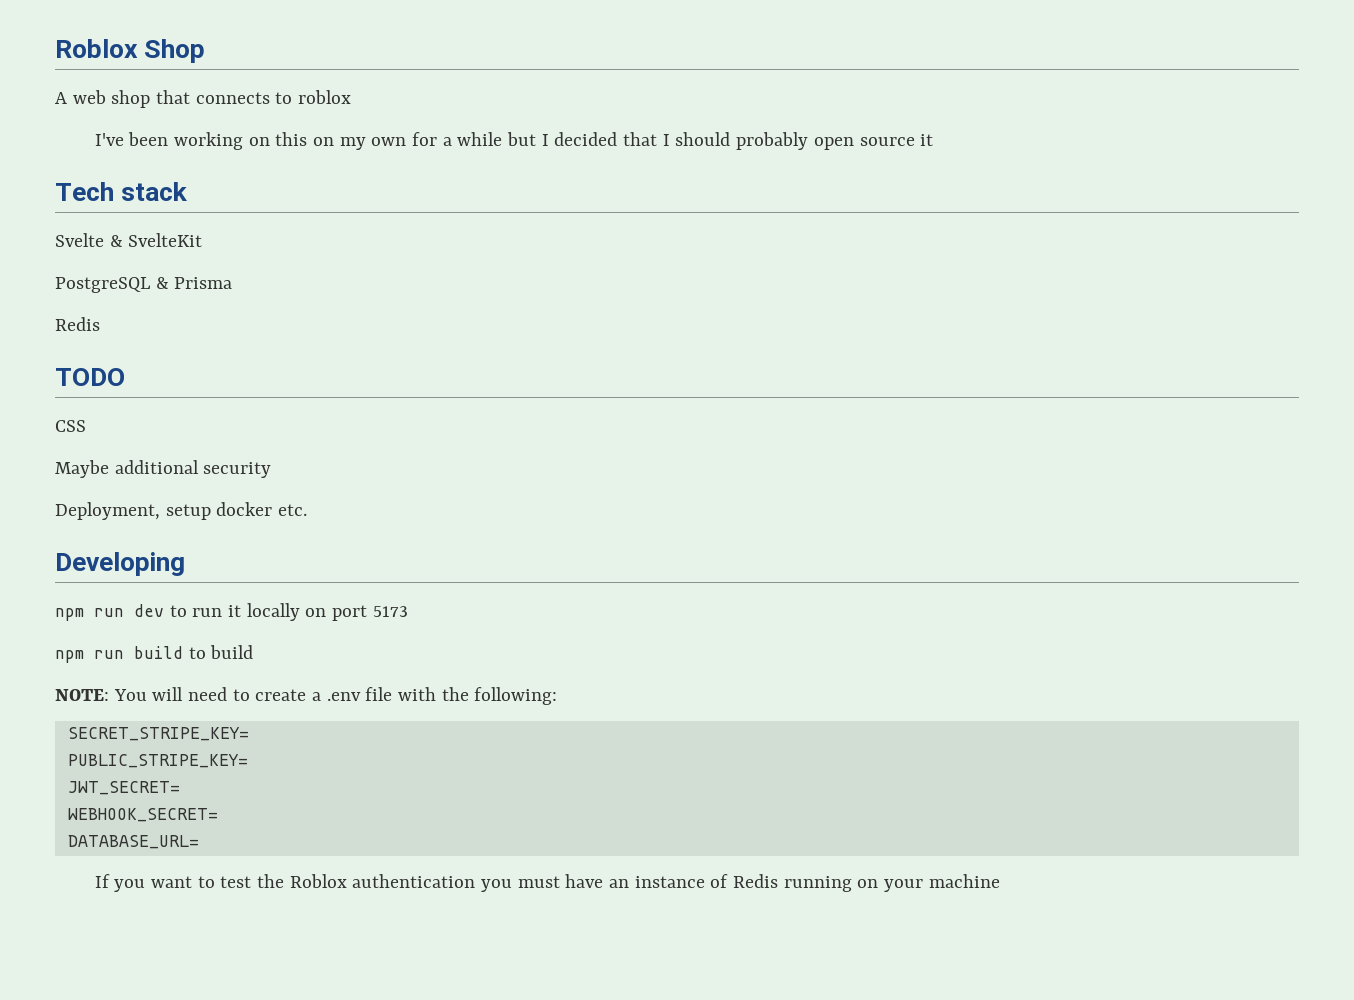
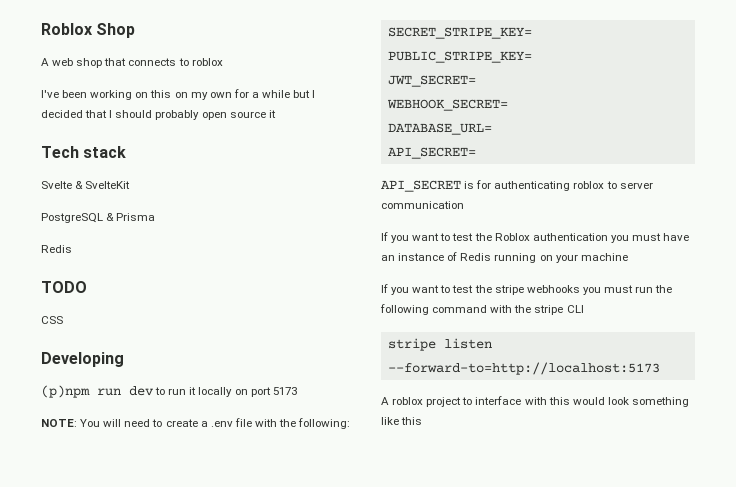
- Maybe additional security
- Deployment, setup docker etc.
- npm run dev to run it locally on port 5173
+ (p)npm run dev to run it locally on port 5173
- npm run build to build
+ API_SECRET=
+ API_SECRET is for authenticating roblox to server communication
+ If you want to test the stripe webhooks you must run the following command with the stripe CLI
+ stripe listen --forward-to=http://localhost:5173
+ A roblox project to interface with this would look something like this

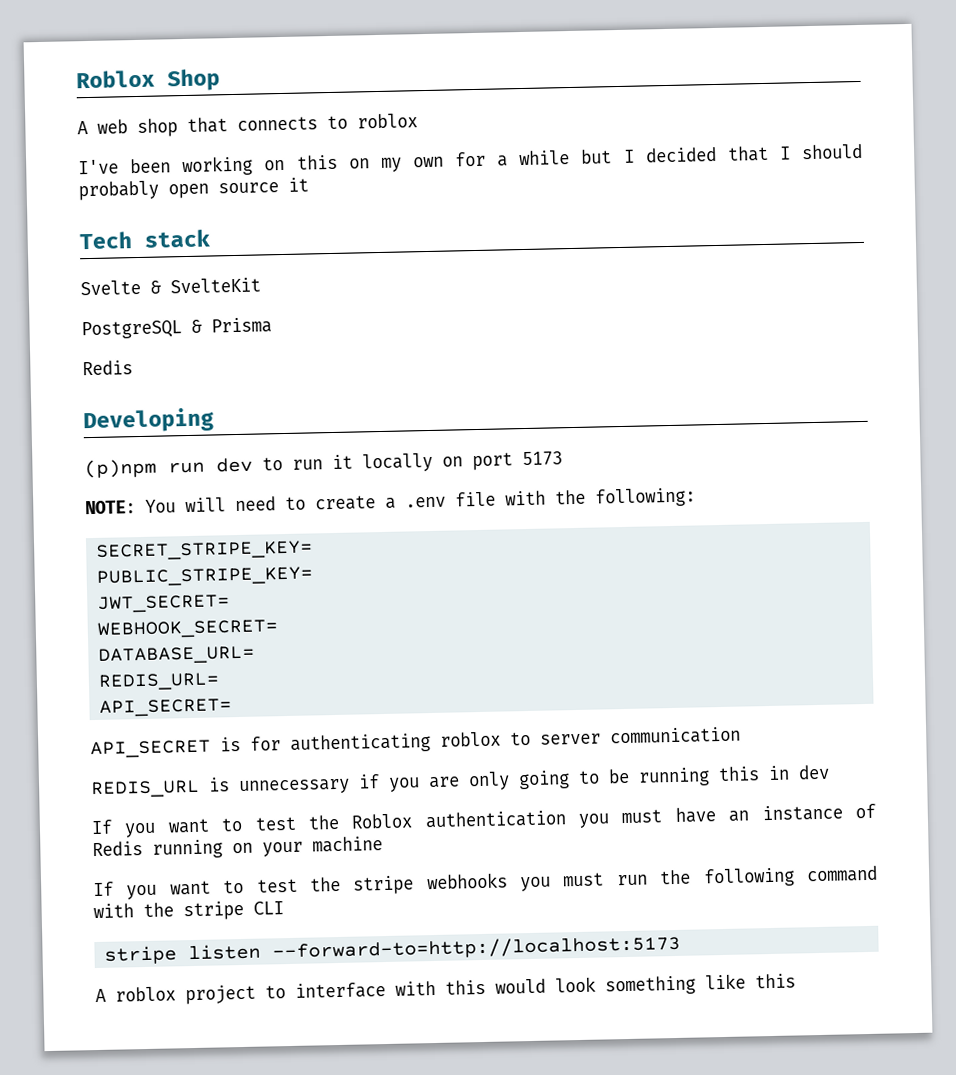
- TODO
- CSS
+ REDIS_URL=
+ REDIS_URL is unnecessary if you are only going to be running this in dev

